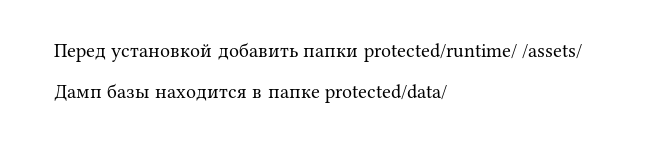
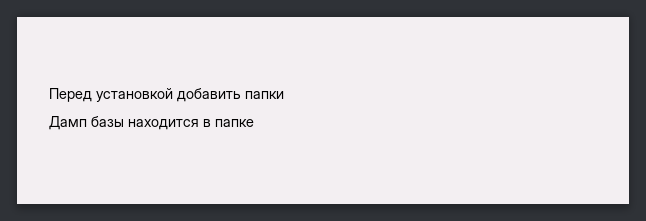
- Перед установкой добавить папки protected/runtime/ /assets/
+ Перед установкой добавить папки
- Дамп базы находится в папке protected/data/
+ Дамп базы находится в папке

